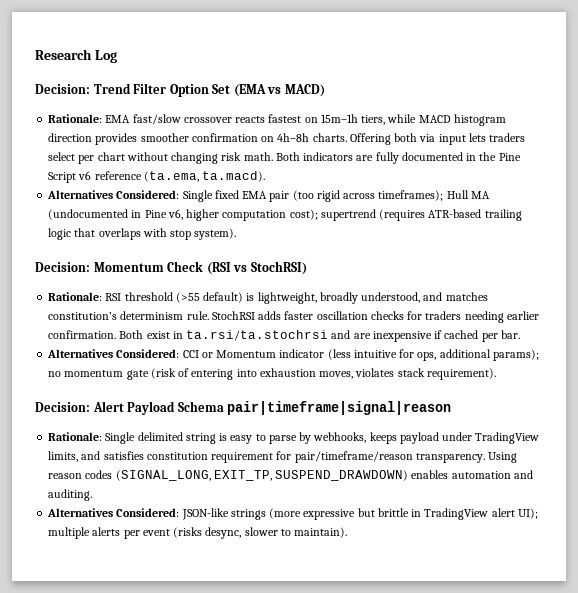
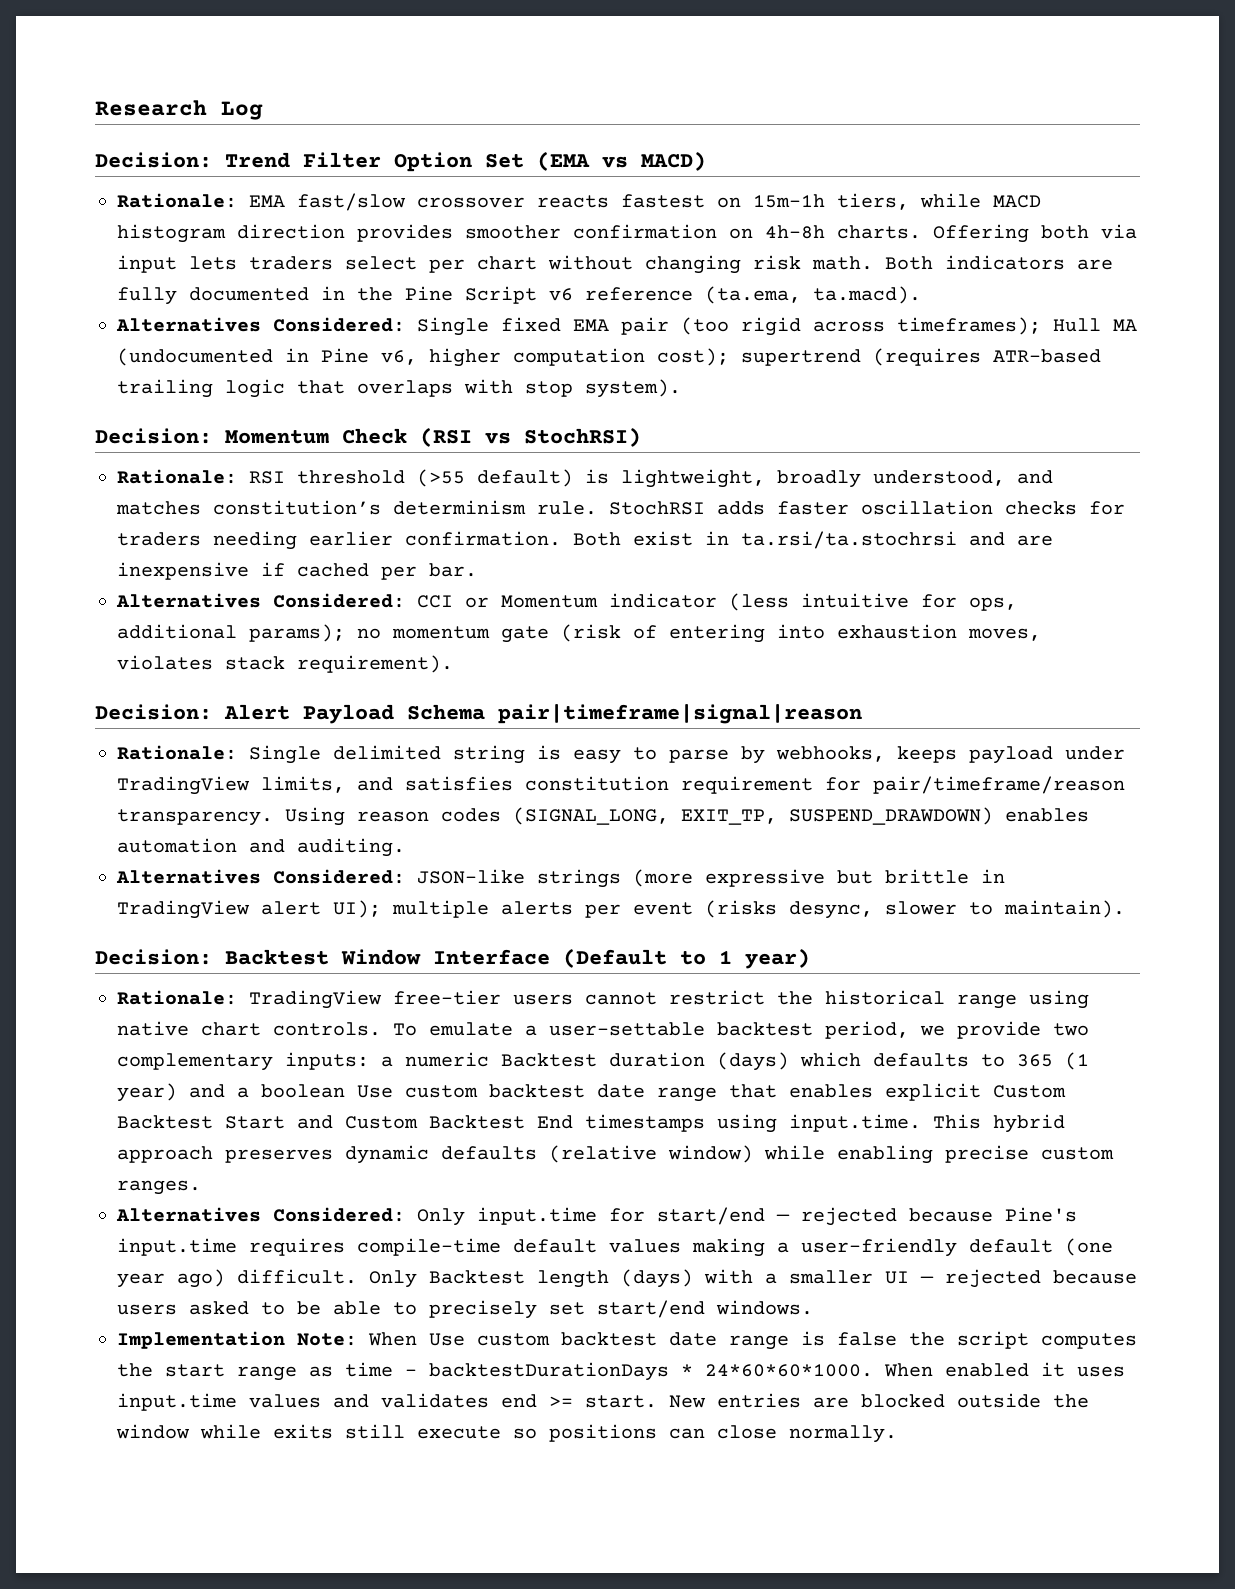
+ Decision: Backtest Window Interface (Default to 1 year)
+ Rationale: TradingView free-tier users cannot restrict the historical range using native chart controls. To emulate a user-settable backtest period, we provide two complementary inputs: a numeric Backtest duration (days) which defaults to 365 (1 year) and a boolean Use custom backtest date range that enables explicit Custom Backtest Start and Custom Backtest End timestamps using input.time. This hybrid approach preserves dynamic defaults (relative window) while enabling precise custom ranges.
+ Alternatives Considered: Only input.time for start/end — rejected because Pine's input.time requires compile-time default values making a user-friendly default (one year ago) difficult. Only Backtest length (days) with a smaller UI — rejected because users asked to be able to precisely set start/end windows.
+ Implementation Note: When Use custom backtest date range is false the script computes the start range as time - backtestDurationDays * 24*60*60*1000. When enabled it uses input.time values and validates end >= start. New entries are blocked outside the window while exits still execute so positions can close normally.

